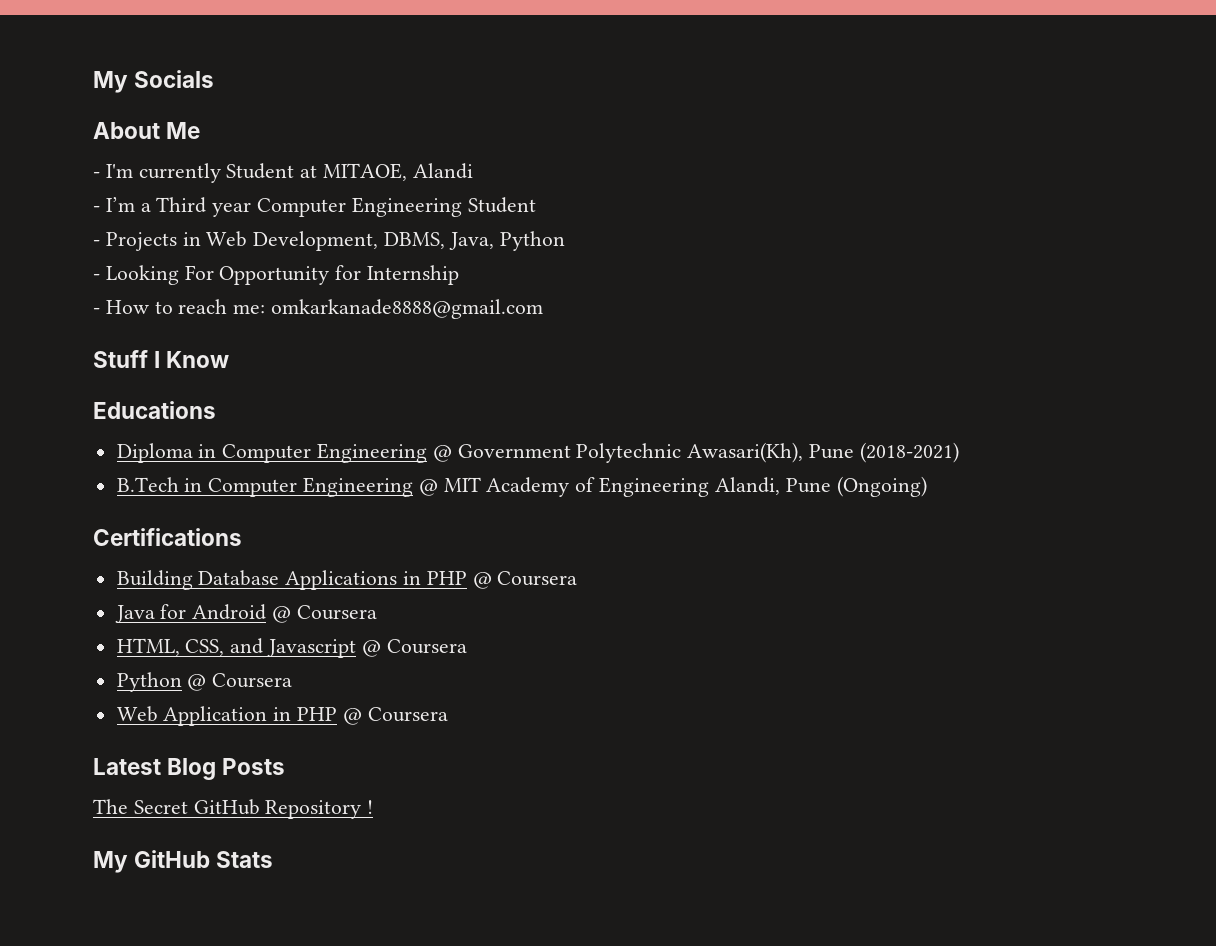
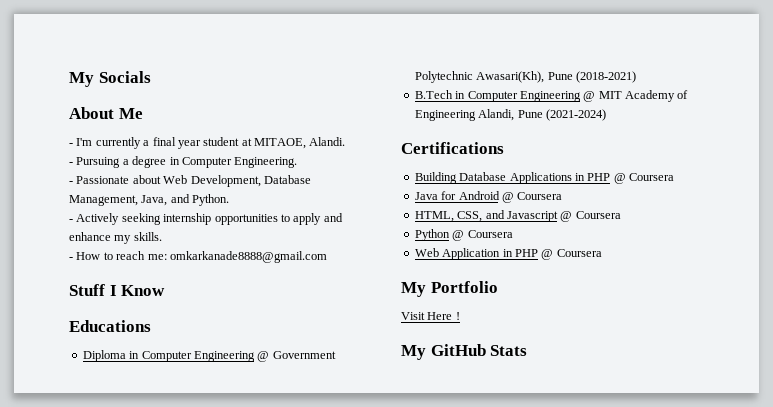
- - I'm currently Student at MITAOE, Alandi
- - I’m a Third year Computer Engineering Student
- - Projects in Web Development, DBMS, Java, Python
- - Looking For Opportunity for Internship
+ - I'm currently a final year student at MITAOE, Alandi.
+ - Pursuing a degree in Computer Engineering.
+ - Passionate about Web Development, Database Management, Java, and Python.
+ - Actively seeking internship opportunities to apply and enhance my skills.
- B.Tech in Computer Engineering @ MIT Academy of Engineering Alandi, Pune (Ongoing)
+ B.Tech in Computer Engineering @ MIT Academy of Engineering Alandi, Pune (2021-2024)
- Latest Blog Posts
- The Secret GitHub Repository !
+ My Portfolio
+ Visit Here !

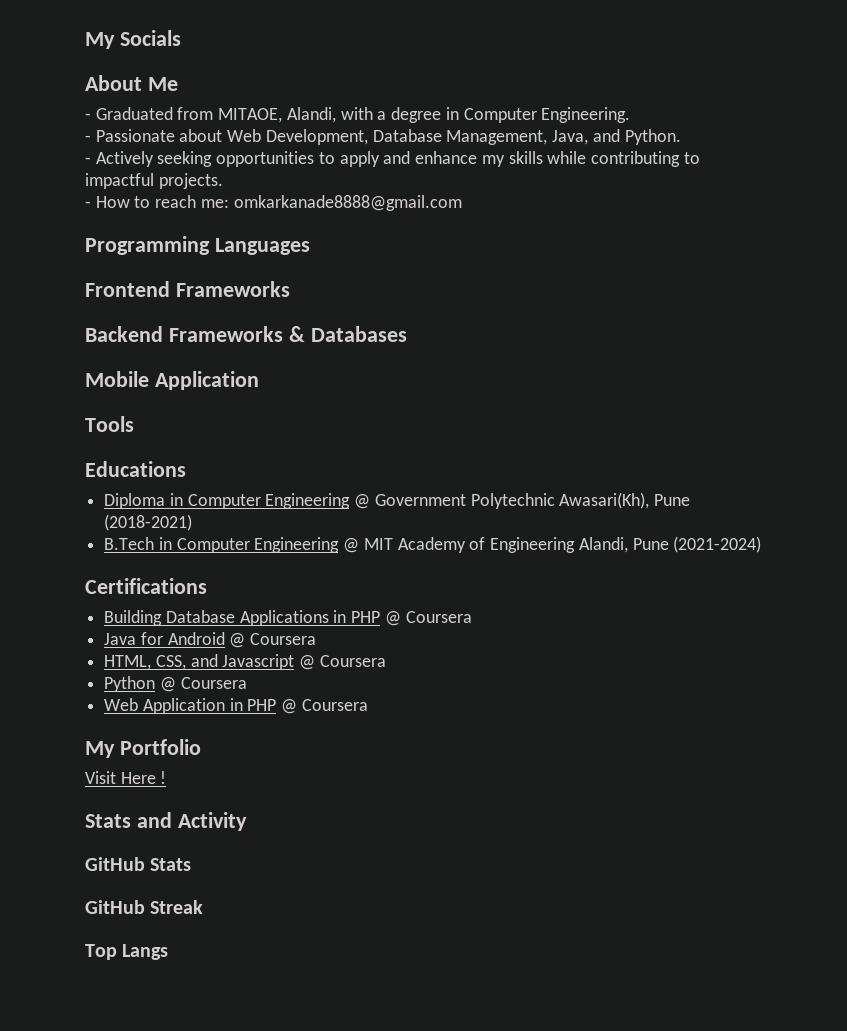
- - I'm currently a final year student at MITAOE, Alandi.
- - Pursuing a degree in Computer Engineering.
+ - Graduated from MITAOE, Alandi, with a degree in Computer Engineering.
- - Actively seeking internship opportunities to apply and enhance my skills.
+ - Actively seeking opportunities to apply and enhance my skills while contributing to impactful projects.
- Stuff I Know
+ Programming Languages
+ Frontend Frameworks
+ Backend Frameworks & Databases
+ Mobile Application
+ Tools
- My GitHub Stats
+ Stats and Activity
+ GitHub Stats
+ GitHub Streak
+ Top Langs

